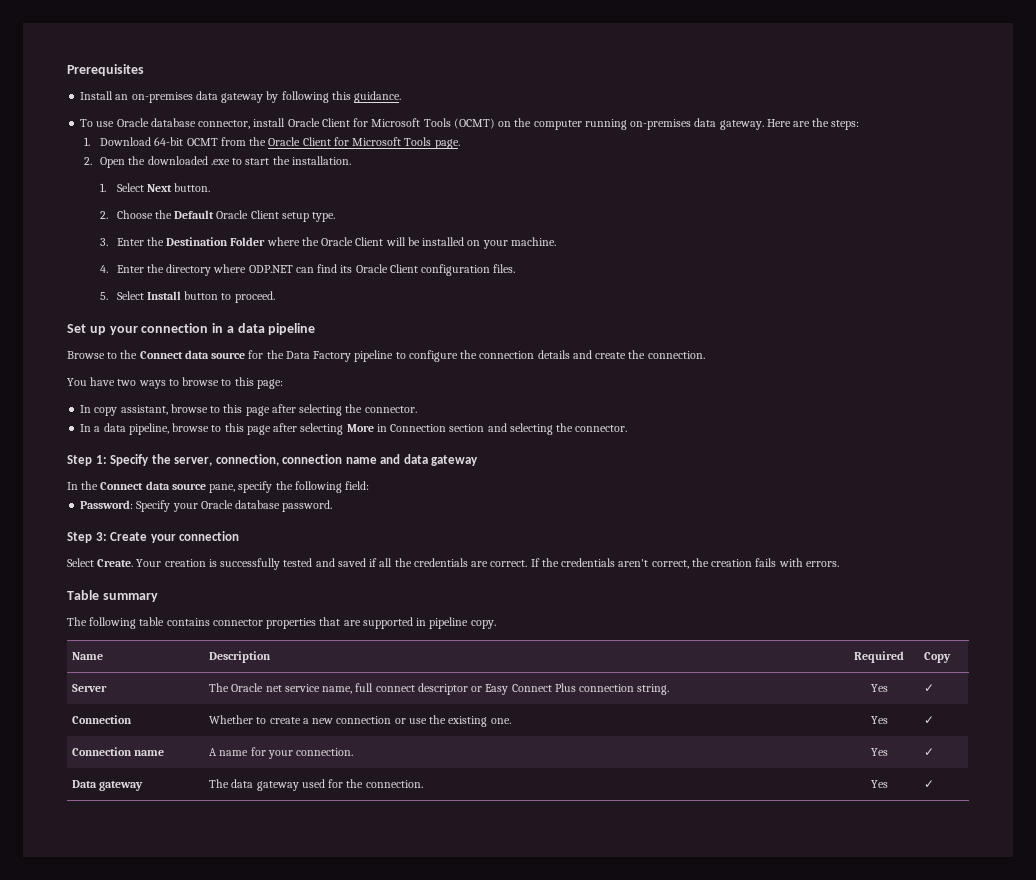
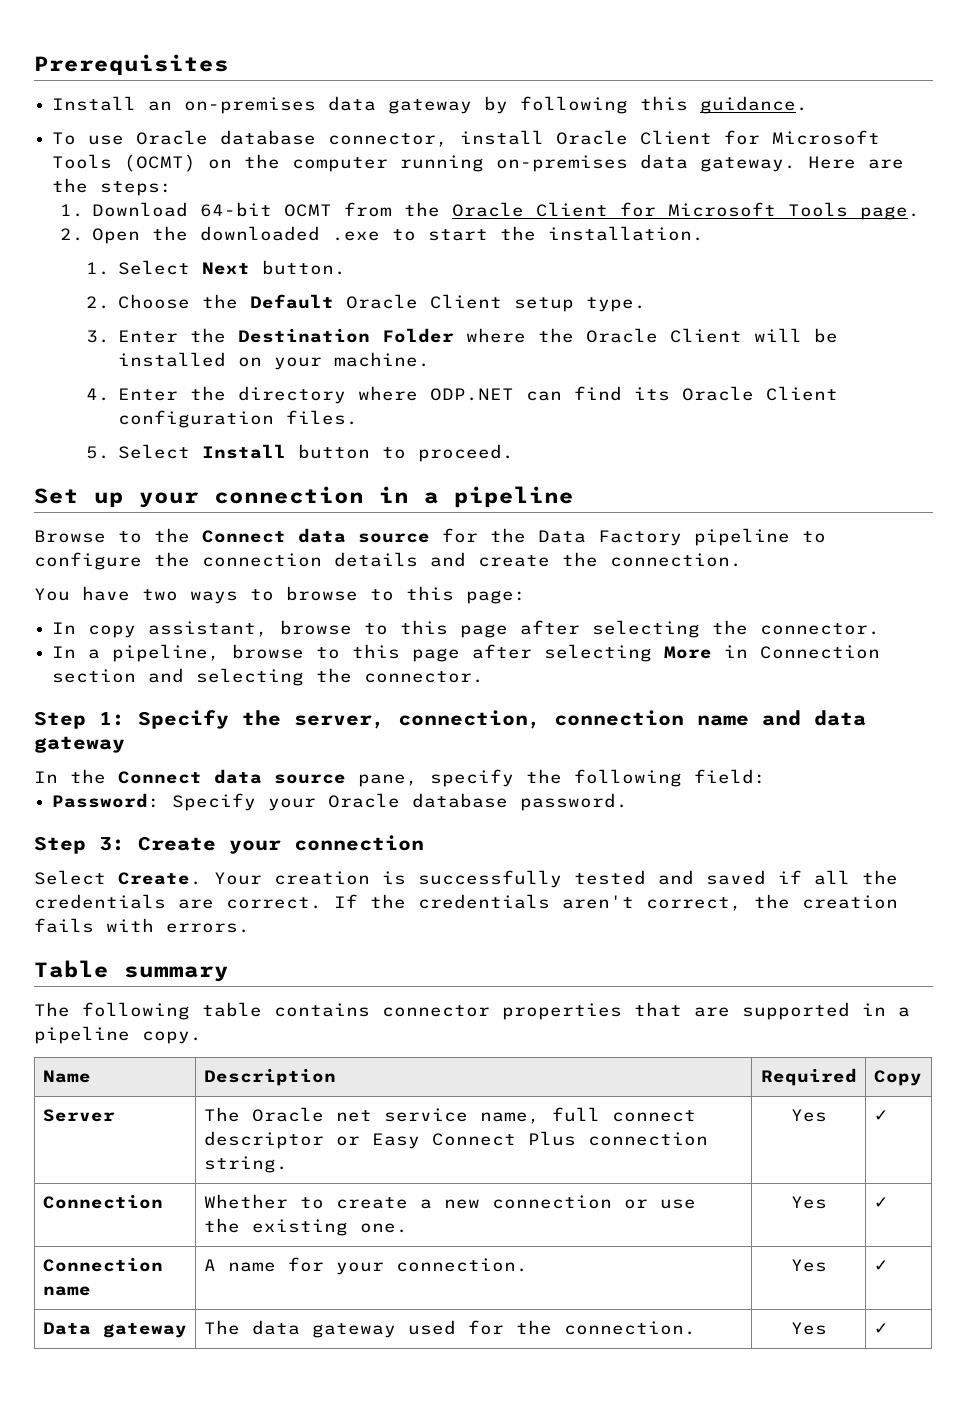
- Set up your connection in a data pipeline
+ Set up your connection in a pipeline
- In a data pipeline, browse to this page after selecting More in Connection section and selecting the connector.
+ In a pipeline, browse to this page after selecting More in Connection section and selecting the connector.
- The following table contains connector properties that are supported in pipeline copy.
+ The following table contains connector properties that are supported in a pipeline copy.

